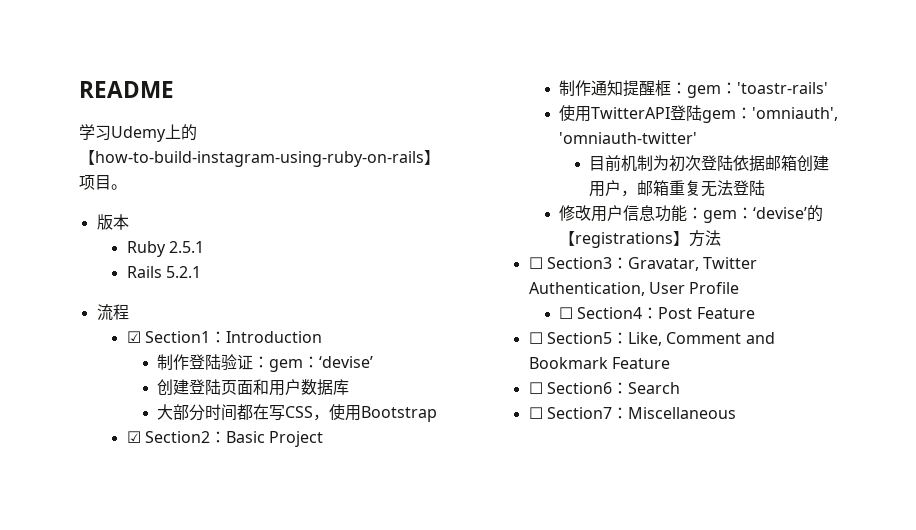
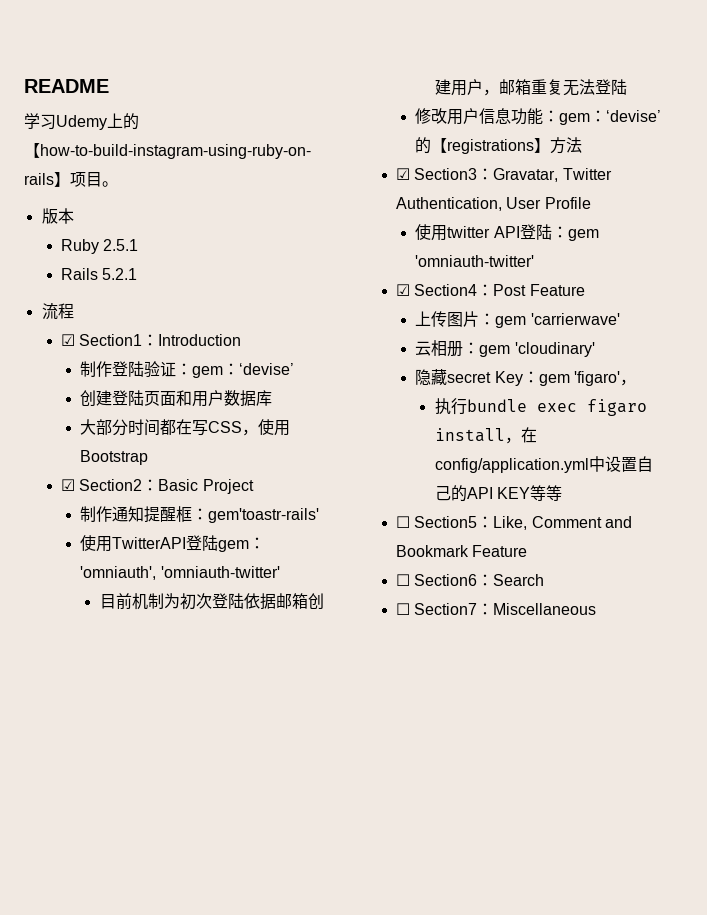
- 制作通知提醒框：gem：'toastr-rails'
+ 制作通知提醒框：gem'toastr-rails'
- ☐ Section3：Gravatar, Twitter Authentication, User Profile
+ ☑ Section3：Gravatar, Twitter Authentication, User Profile
- ☐ Section4：Post Feature
+ 使用twitter API登陆：gem 'omniauth-twitter'
+ ☑ Section4：Post Feature
+ 上传图片：gem 'carrierwave'
+ 云相册：gem 'cloudinary'
+ 隐藏secret Key：gem 'figaro'，
+ 执行bundle exec figaro install，在config/application.yml中设置自己的API KEY等等

